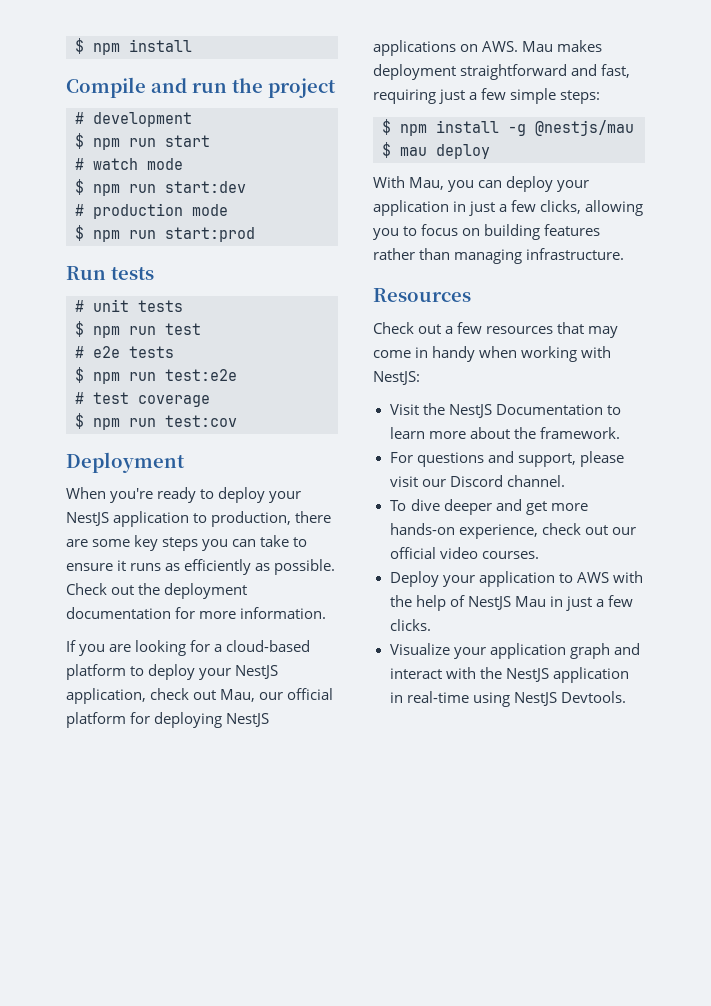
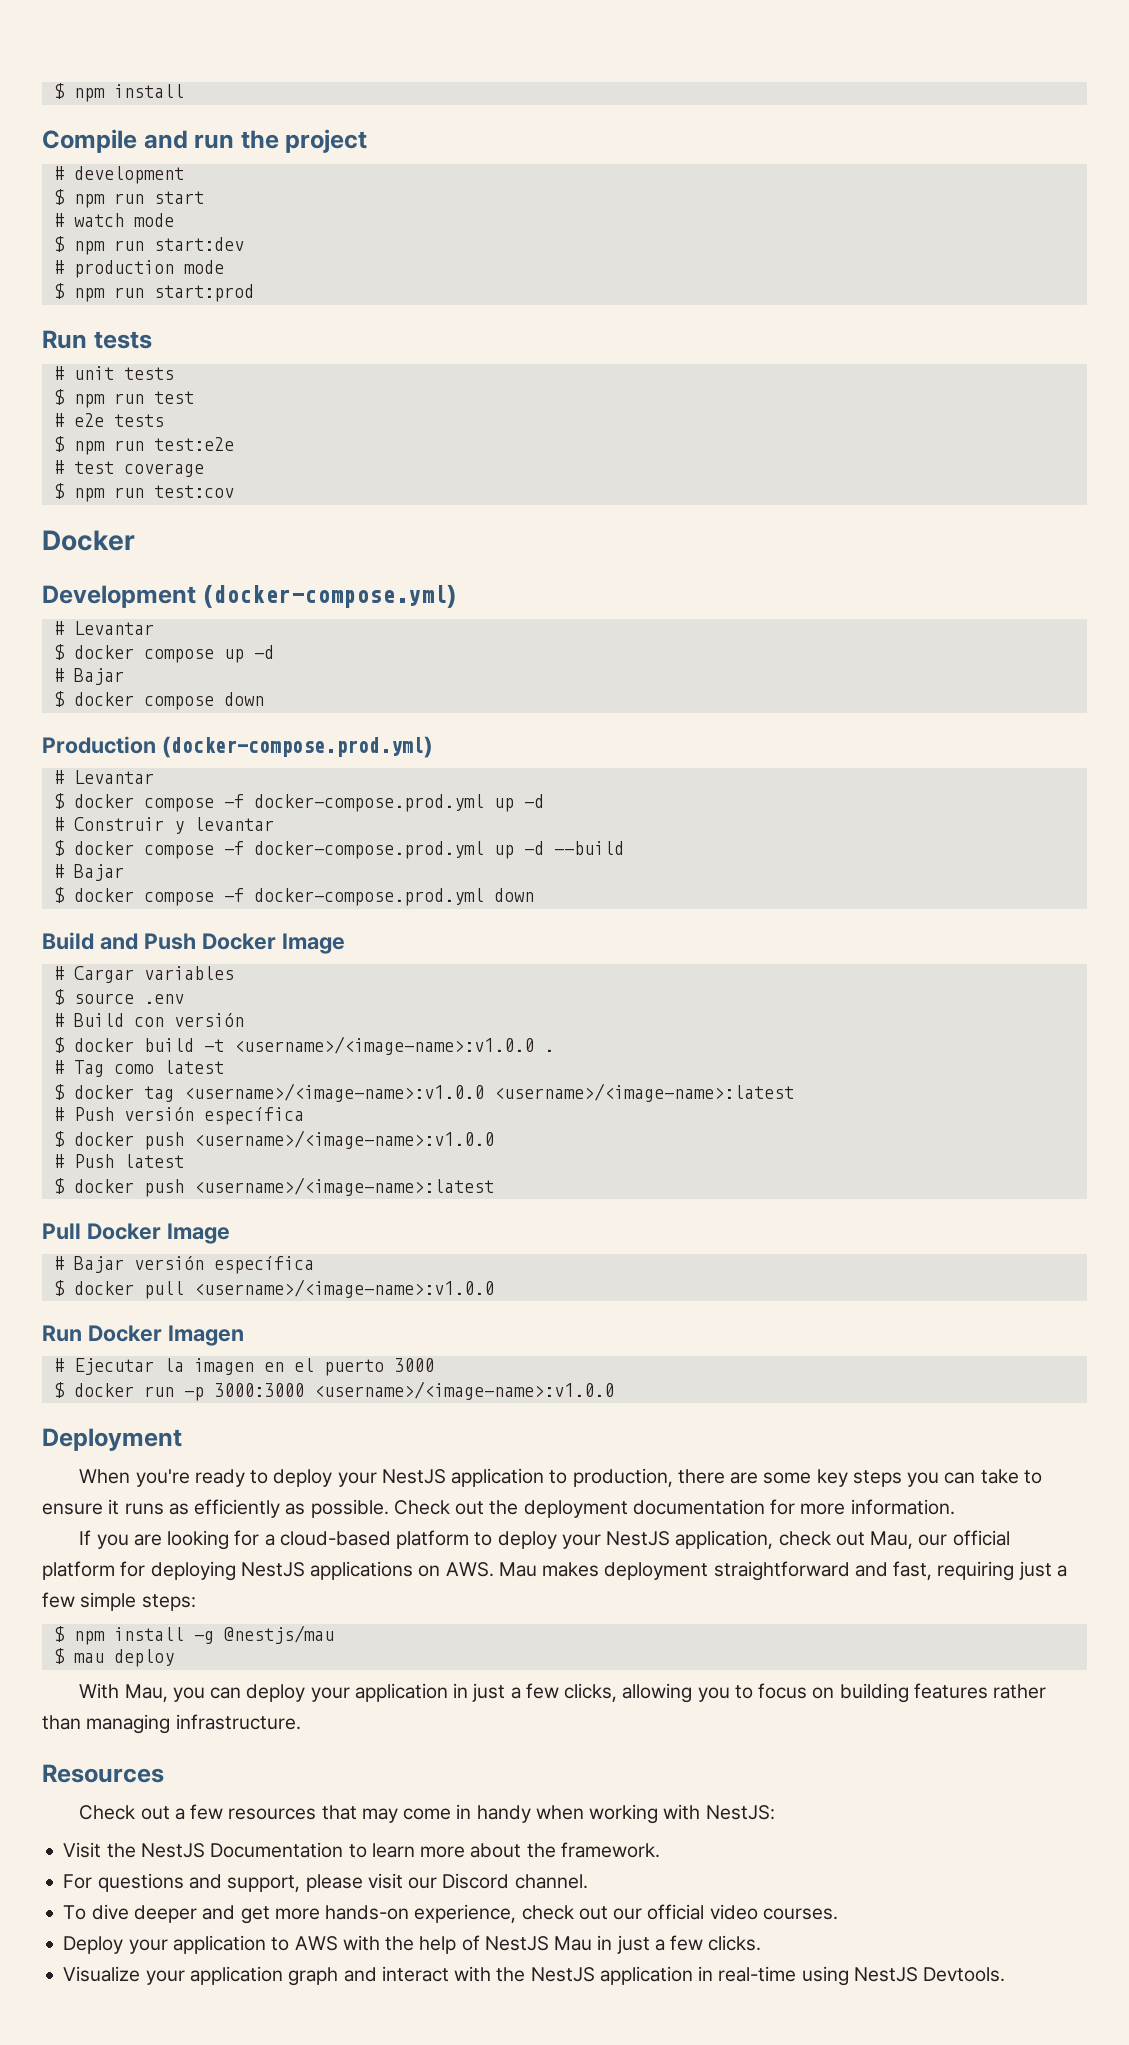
  $ npm run test:cov
+ Docker
+ Development (docker-compose.yml)
+ # Levantar
+ $ docker compose up -d
+ # Bajar
+ $ docker compose down
+ Production (docker-compose.prod.yml)
+ # Levantar
+ $ docker compose -f docker-compose.prod.yml up -d
+ # Construir y levantar
+ $ docker compose -f docker-compose.prod.yml up -d --build
+ # Bajar
+ $ docker compose -f docker-compose.prod.yml down
+ Build and Push Docker Image
+ # Cargar variables
+ $ source .env
+ # Build con versión
+ $ docker build -t <username>/<image-name>:v1.0.0 .
+ # Tag como latest
+ $ docker tag <username>/<image-name>:v1.0.0 <username>/<image-name>:latest
+ # Push versión específica
+ $ docker push <username>/<image-name>:v1.0.0
+ # Push latest
+ $ docker push <username>/<image-name>:latest
+ Pull Docker Image
+ # Bajar versión específica
+ $ docker pull <username>/<image-name>:v1.0.0
+ Run Docker Imagen
+ # Ejecutar la imagen en el puerto 3000
+ $ docker run -p 3000:3000 <username>/<image-name>:v1.0.0

